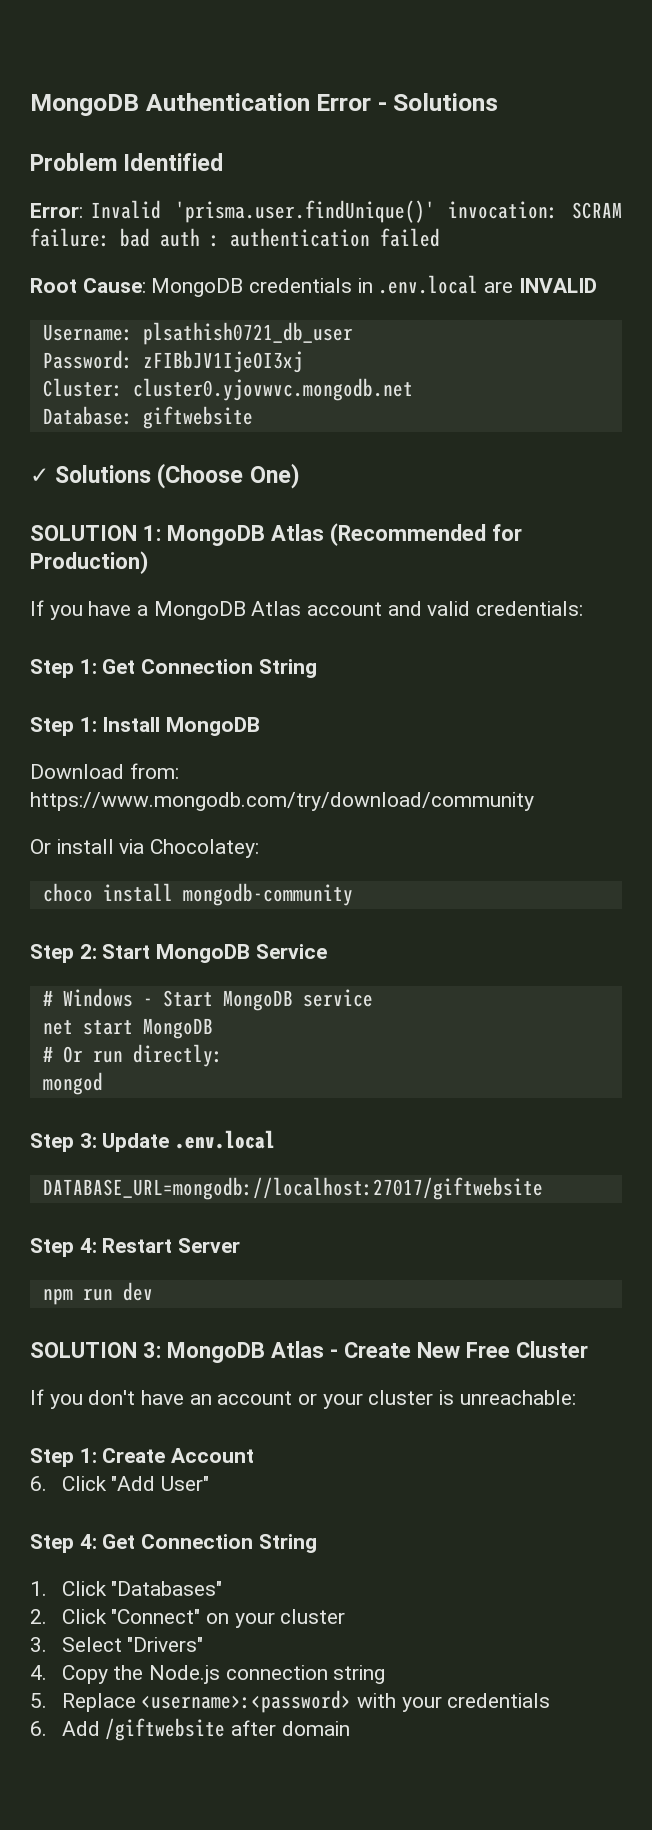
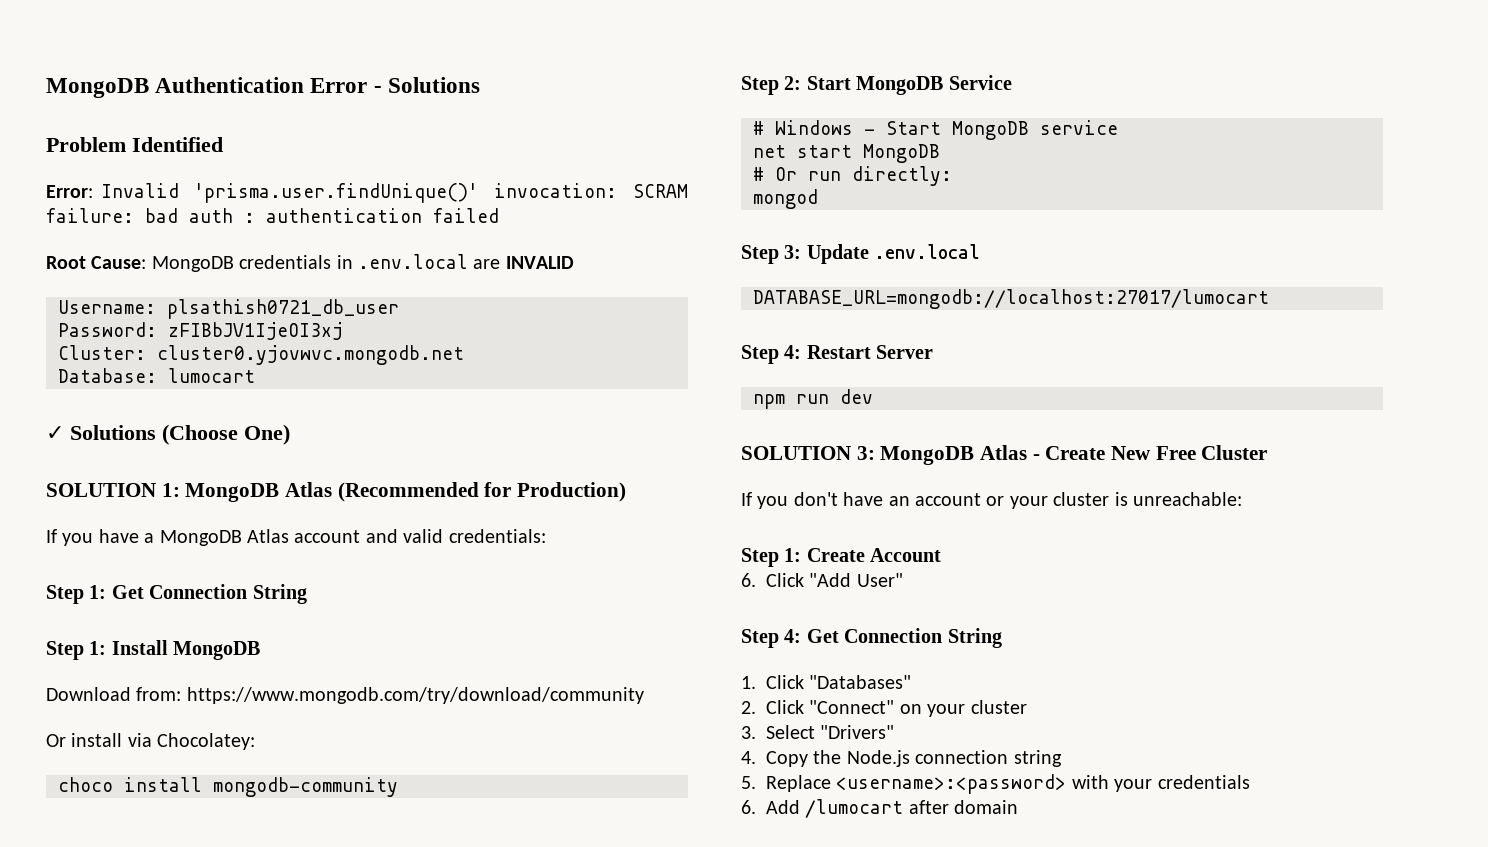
- Database: giftwebsite
+ Database: lumocart
- DATABASE_URL=mongodb://localhost:27017/giftwebsite
+ DATABASE_URL=mongodb://localhost:27017/lumocart
- 6. Add /giftwebsite after domain
+ 6. Add /lumocart after domain

